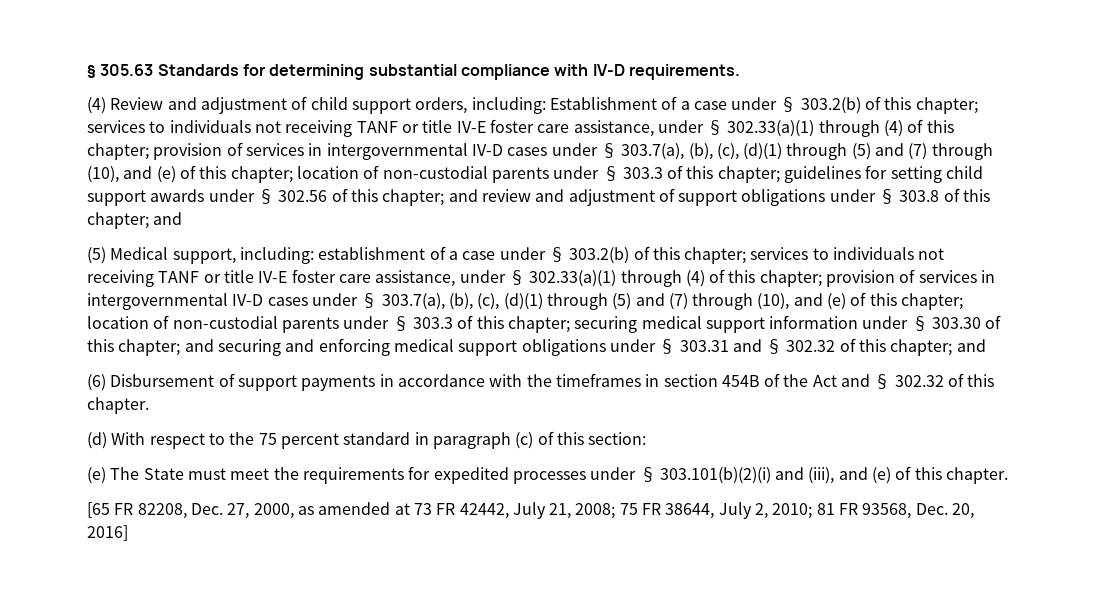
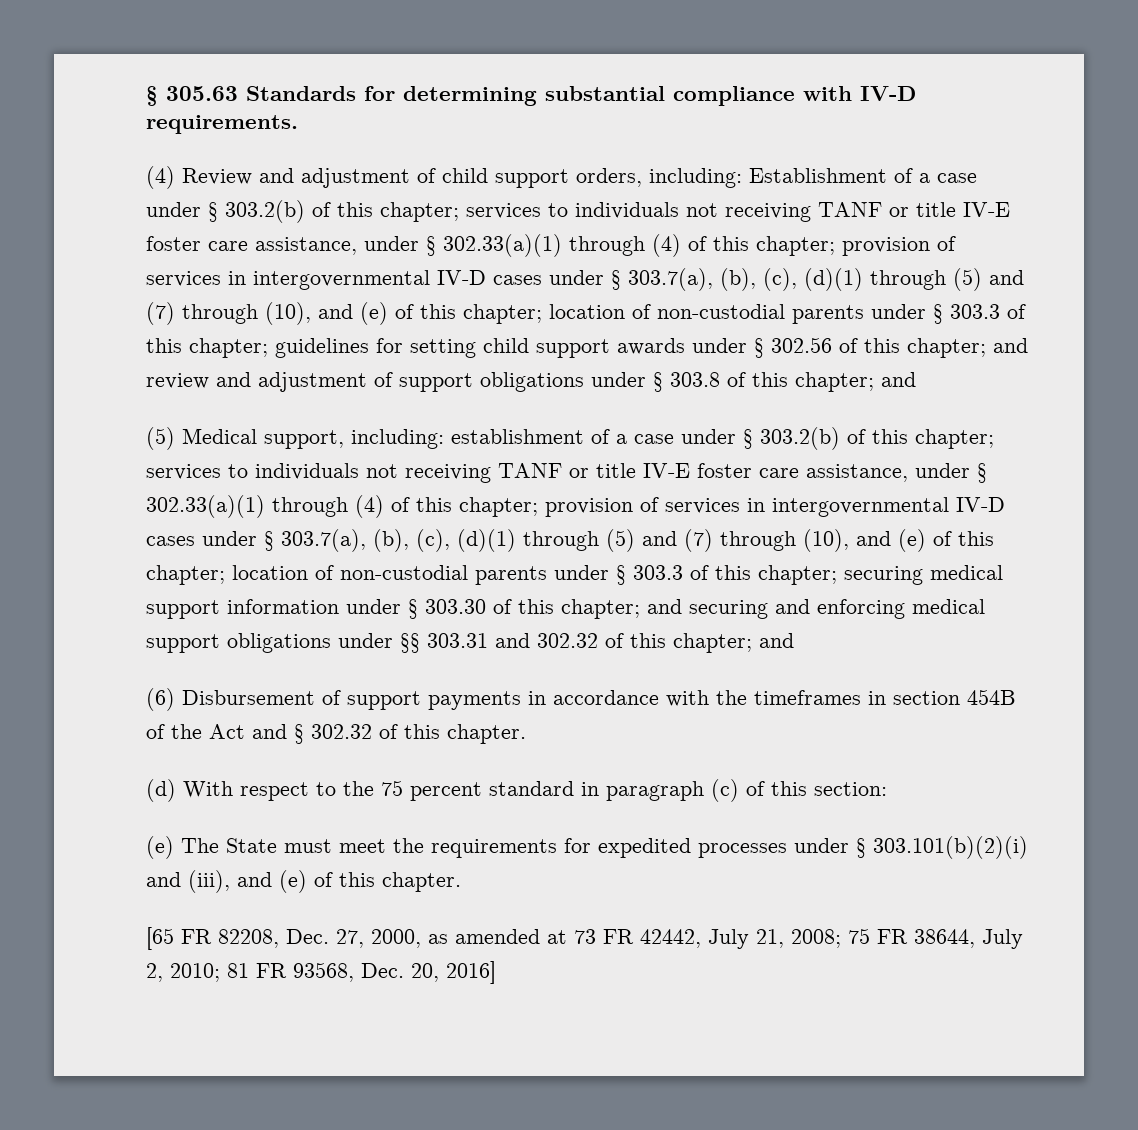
- and securing and enforcing medical support obligations under § 303.31 and § 302.32 of this chapter;
+ and securing and enforcing medical support obligations under §§ 303.31 and 302.32 of this chapter;

